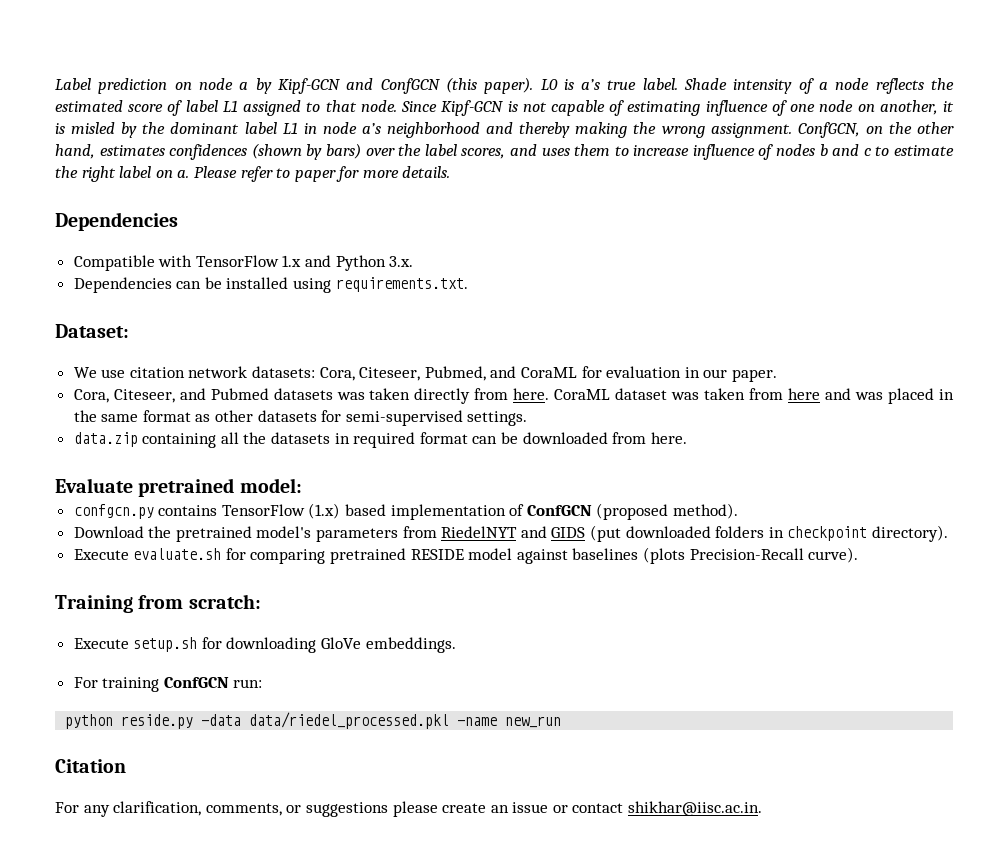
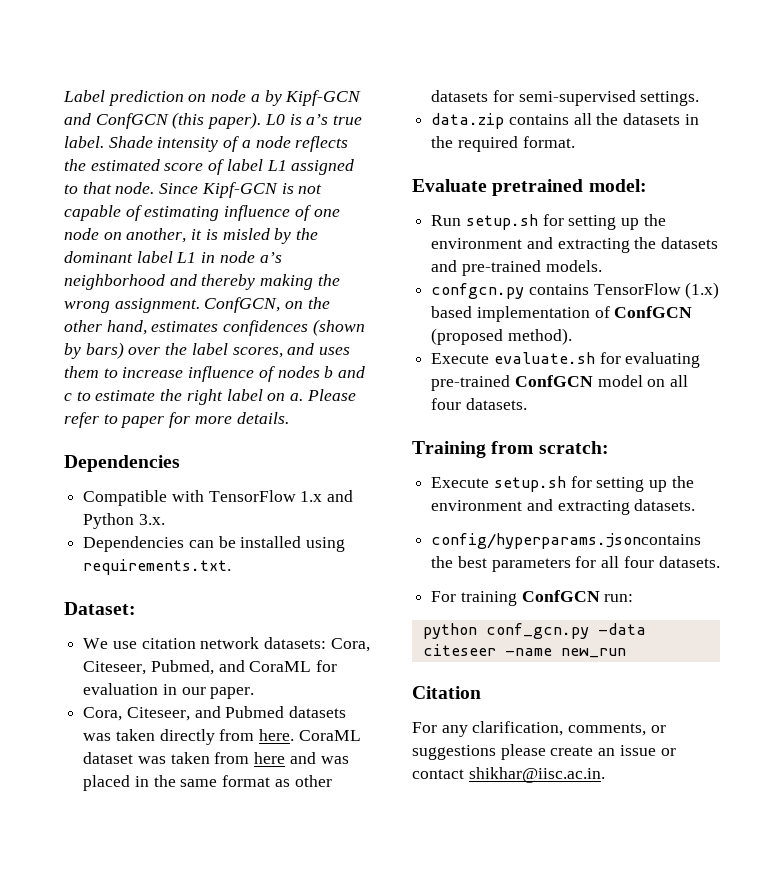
- data.zip containing all the datasets in required format can be downloaded from here.
+ data.zip contains all the datasets in the required format.
  Evaluate pretrained model:
+ Run setup.sh for setting up the environment and extracting the datasets and pre-trained models.
- Download the pretrained model's parameters from RiedelNYT and GIDS (put downloaded folders in checkpoint directory).
- Execute evaluate.sh for comparing pretrained RESIDE model against baselines (plots Precision-Recall curve).
+ Execute evaluate.sh for evaluating pre-trained ConfGCN model on all four datasets.
- Execute setup.sh for downloading GloVe embeddings.
+ Execute setup.sh for setting up the environment and extracting datasets.
+ config/hyperparams.jsoncontains the best parameters for all four datasets.
- python reside.py -data data/riedel_processed.pkl -name new_run
+ python conf_gcn.py -data citeseer -name new_run

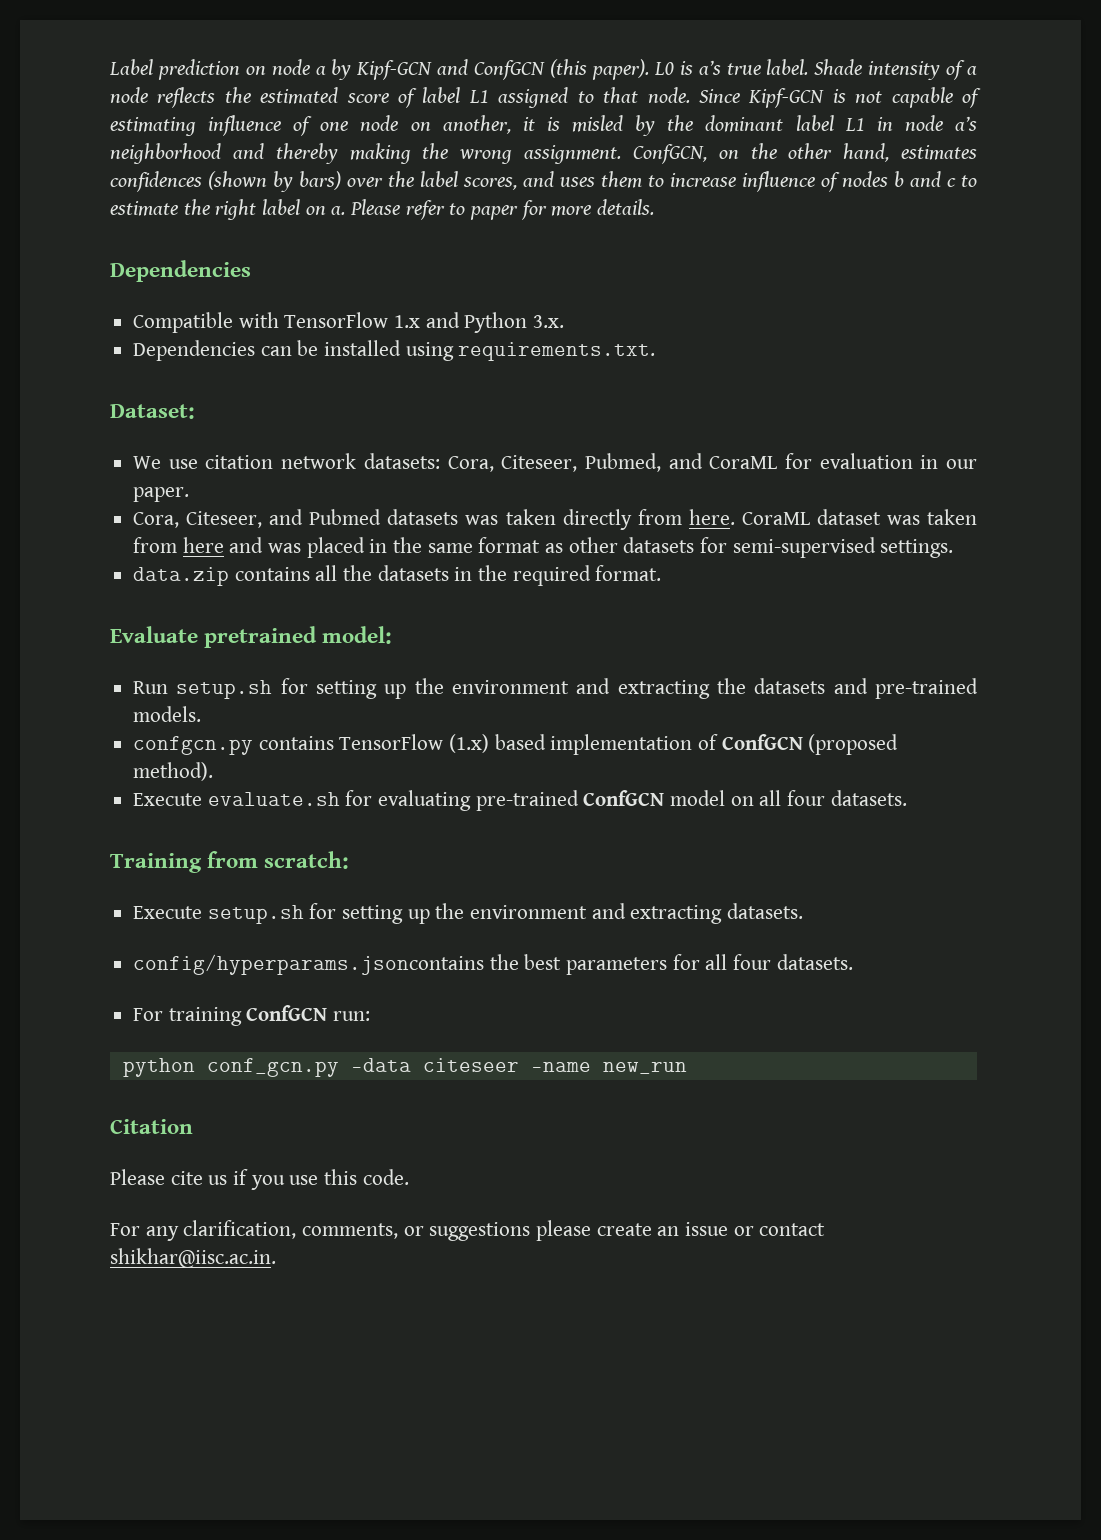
+ Please cite us if you use this code.

